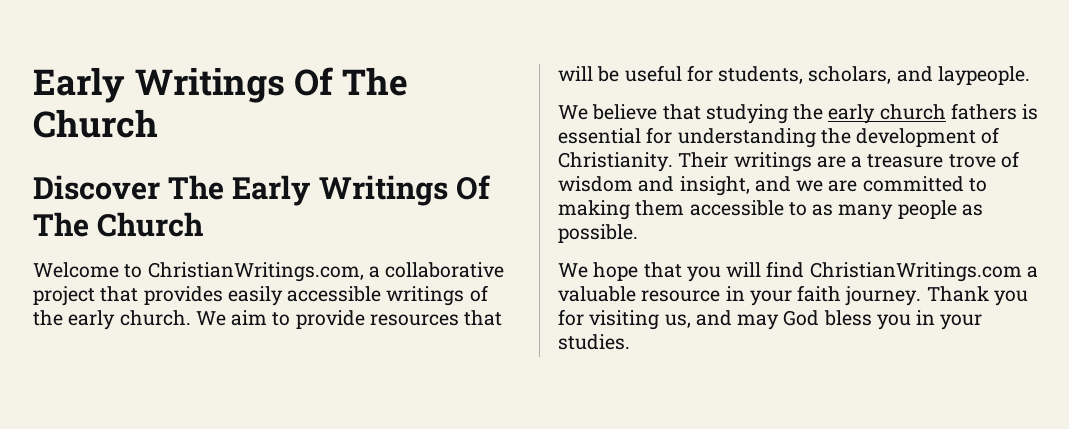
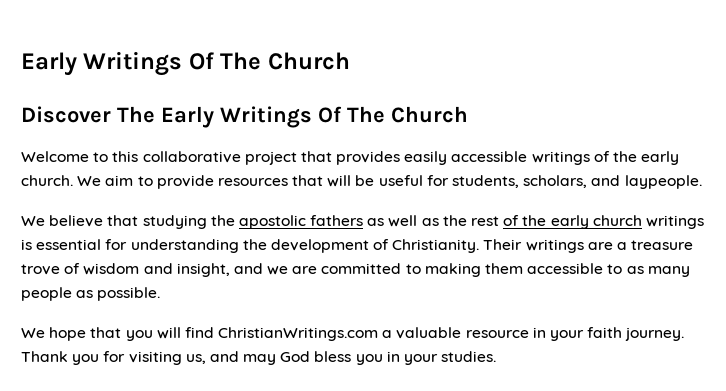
- Welcome to ChristianWritings.com, a collaborative project that provides easily accessible writings of the early church.
+ Welcome to this collaborative project that provides easily accessible writings of the early church.
- We believe that studying the early church fathers is essential for understanding the development of Christianity.
+ We believe that studying the apostolic fathers as well as the rest of the early church writings is essential for understanding the development of Christianity.

